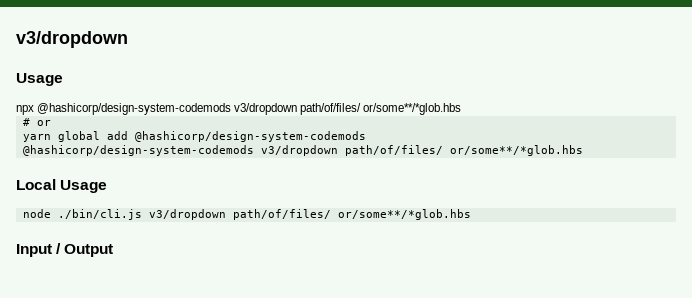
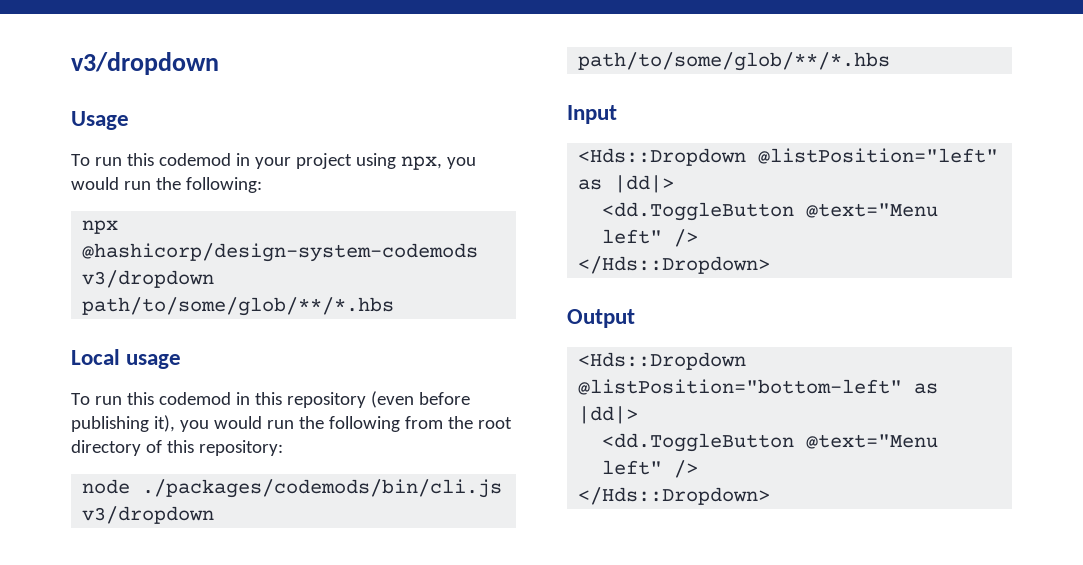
- npx @hashicorp/design-system-codemods v3/dropdown path/of/files/ or/some**/*glob.hbs
- # or
- yarn global add @hashicorp/design-system-codemods
- @hashicorp/design-system-codemods v3/dropdown path/of/files/ or/some**/*glob.hbs
- Local Usage
- node ./bin/cli.js v3/dropdown path/of/files/ or/some**/*glob.hbs
- Input / Output
+ To run this codemod in your project using npx, you would run the following:
+ npx @hashicorp/design-system-codemods v3/dropdown path/to/some/glob/**/*.hbs
+ Local usage
+ To run this codemod in this repository (even before publishing it), you would run the following from the root directory of this repository:
+ node ./packages/codemods/bin/cli.js v3/dropdown path/to/some/glob/**/*.hbs
+ Input
+ <Hds::Dropdown @listPosition="left" as |dd|>
+ <dd.ToggleButton @text="Menu left" />
+ </Hds::Dropdown>
+ Output
+ <Hds::Dropdown @listPosition="bottom-left" as |dd|>
+ <dd.ToggleButton @text="Menu left" />
+ </Hds::Dropdown>

